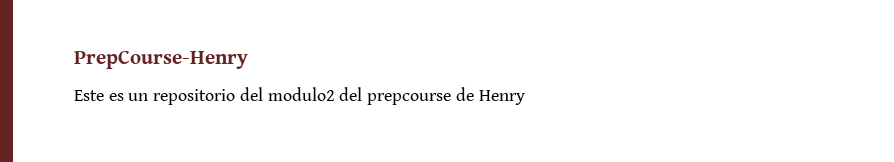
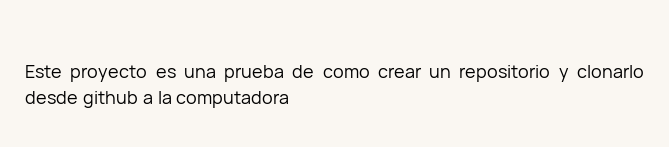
- PrepCourse-Henry
- Este es un repositorio del modulo2 del prepcourse de Henry
+ Este proyecto es una prueba de como crear un repositorio y clonarlo desde github a la computadora

